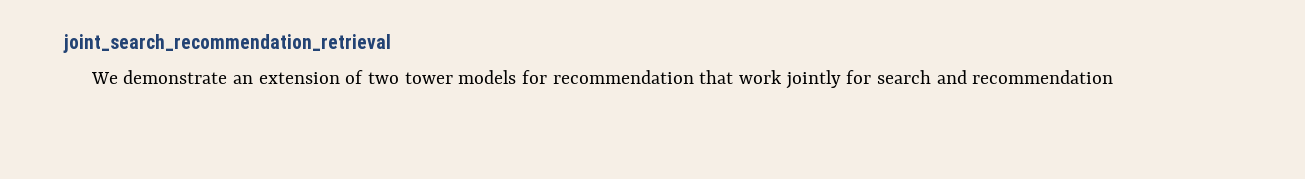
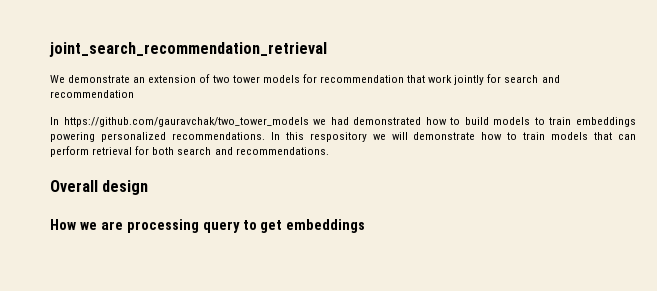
+ In https://github.com/gauravchak/two_tower_models we had demonstrated how to build models to train embeddings powering personalized recommendations. In this respository we will demonstrate how to train models that can perform retrieval for both search and recommendations.
+ Overall design
+ How we are processing query to get embeddings

